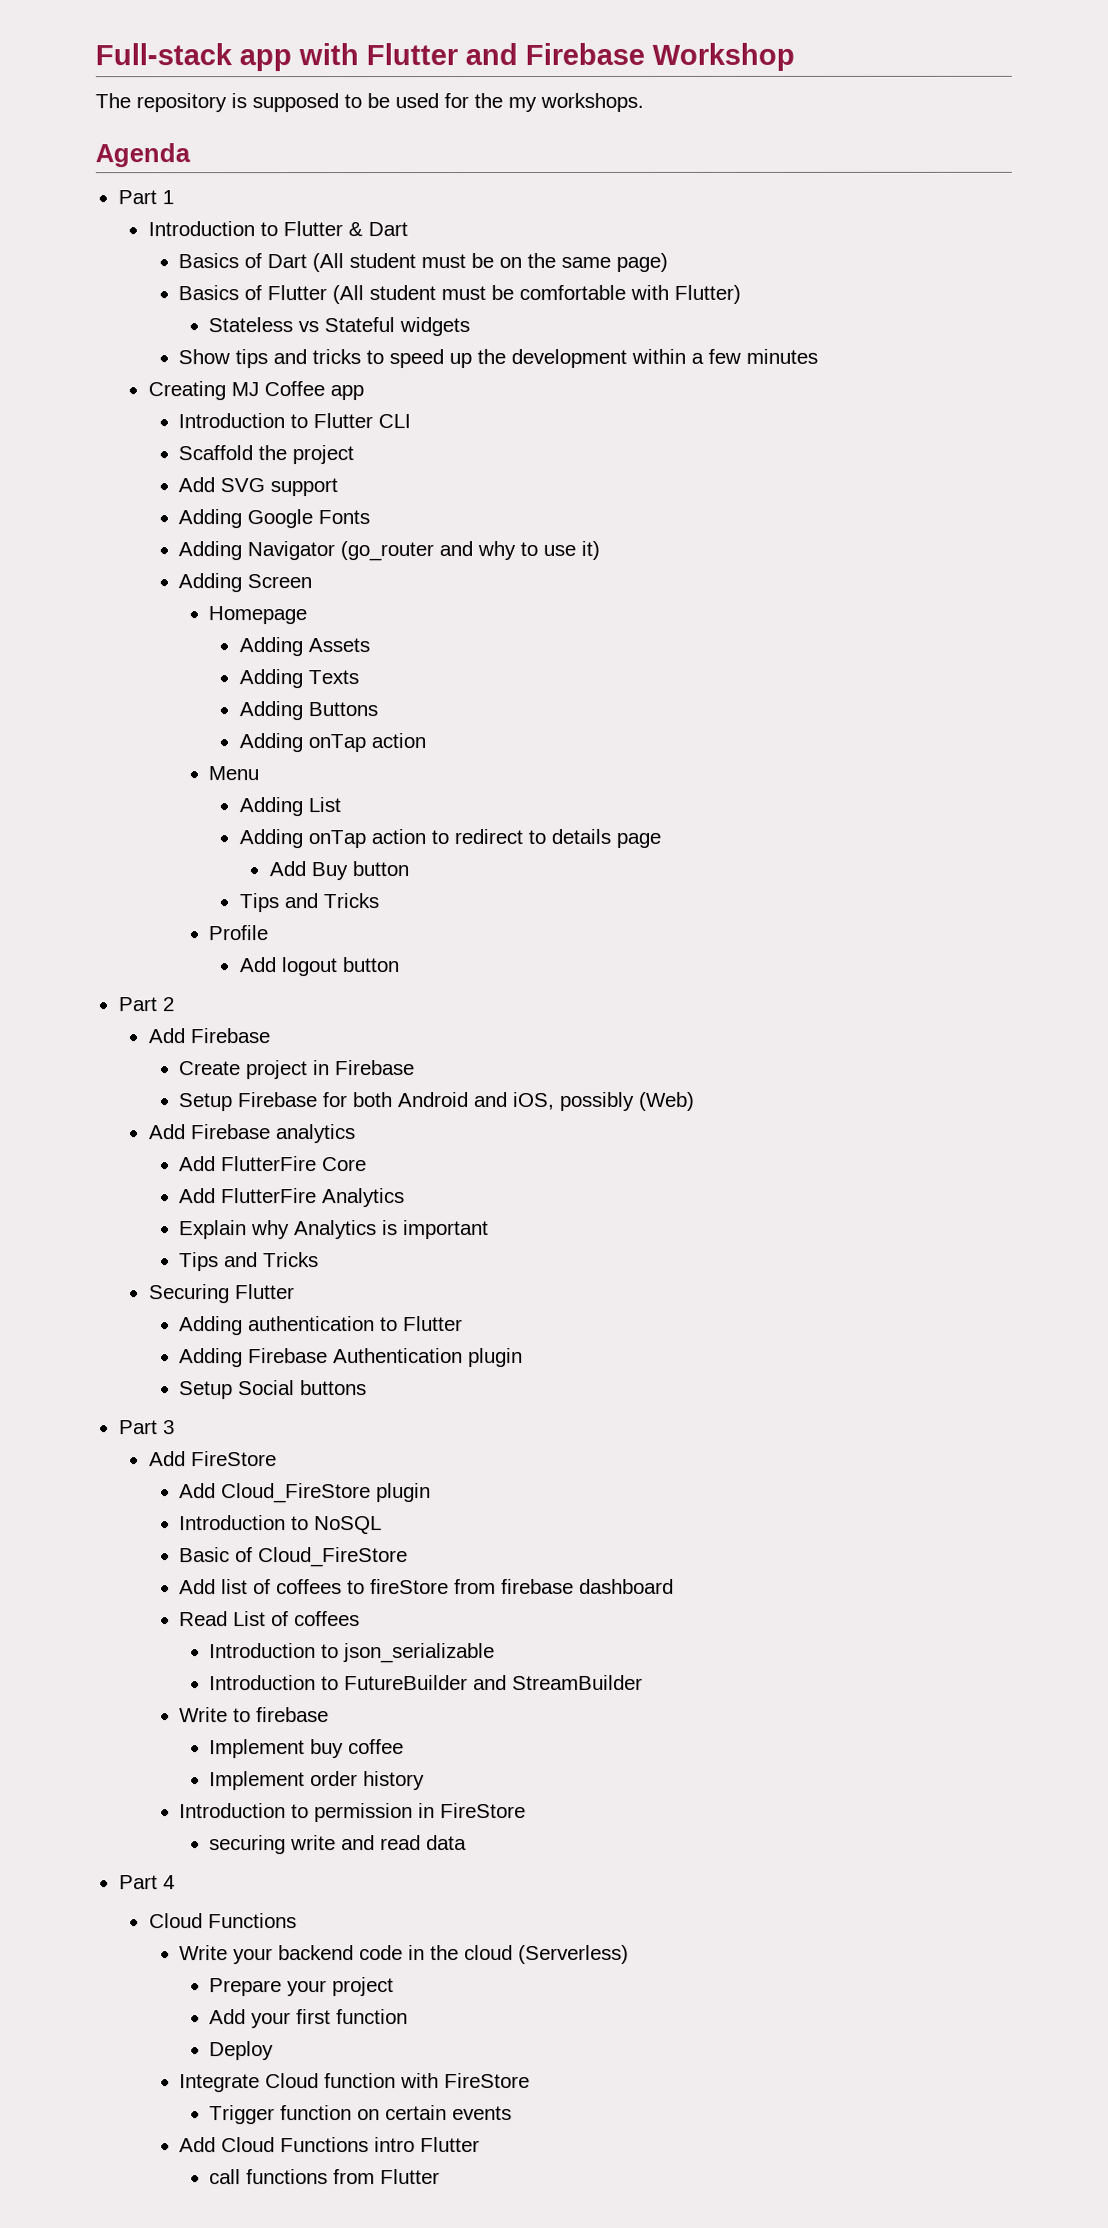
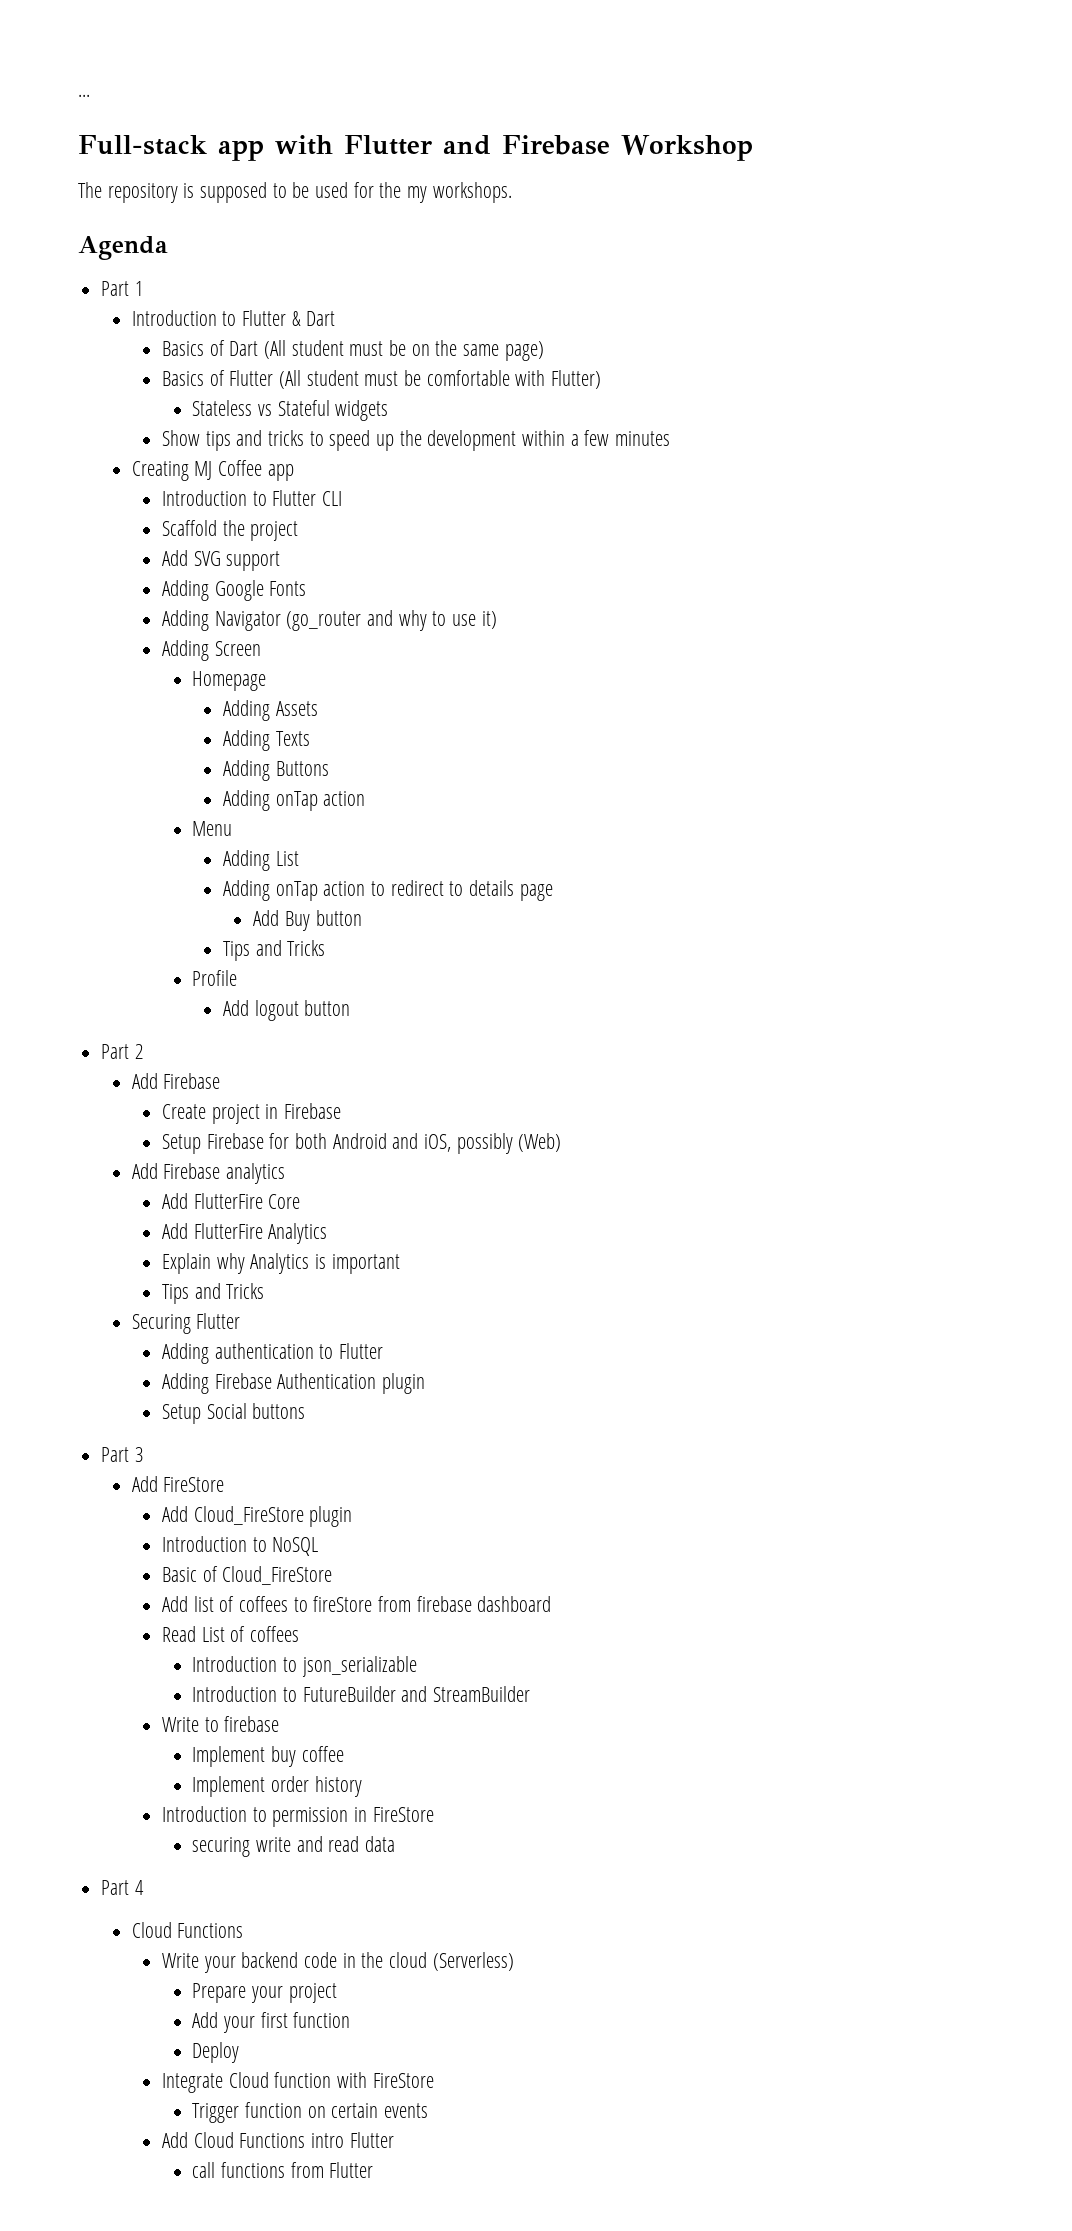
+ ...

